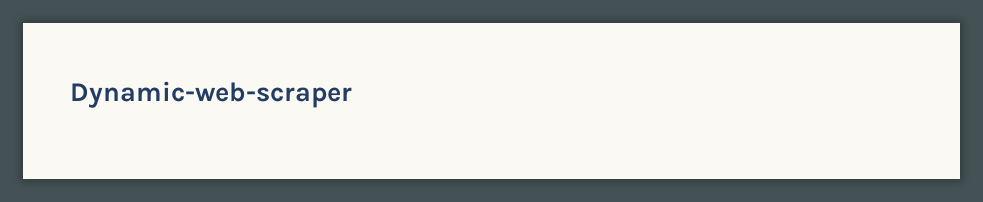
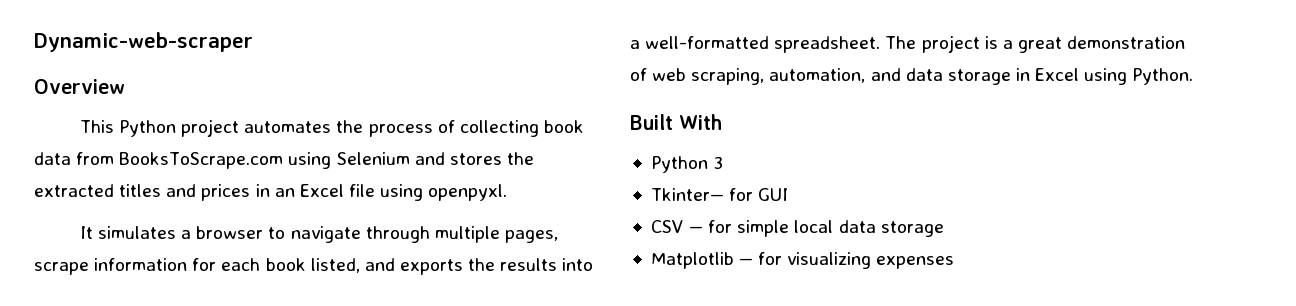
+ Overview
+ This Python project automates the process of collecting book data from BooksToScrape.com using Selenium and stores the extracted titles and prices in an Excel file using openpyxl.
+ It simulates a browser to navigate through multiple pages, scrape information for each book listed, and exports the results into a well-formatted spreadsheet. The project is a great demonstration of web scraping, automation, and data storage in Excel using Python.
+ Built With
+ Python 3
+ Tkinter— for GUI
+ CSV — for simple local data storage
+ Matplotlib — for visualizing expenses

